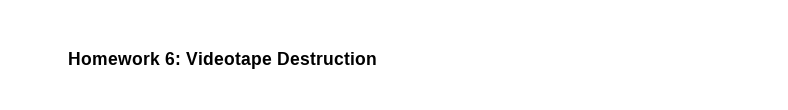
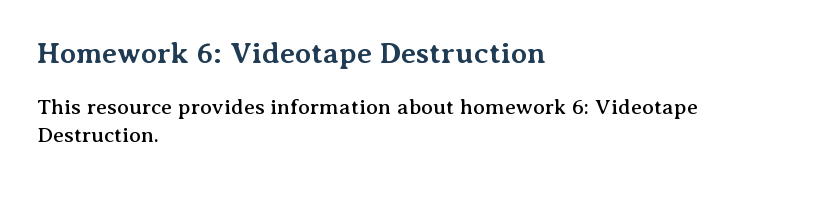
+ This resource provides information about homework 6: Videotape Destruction.

